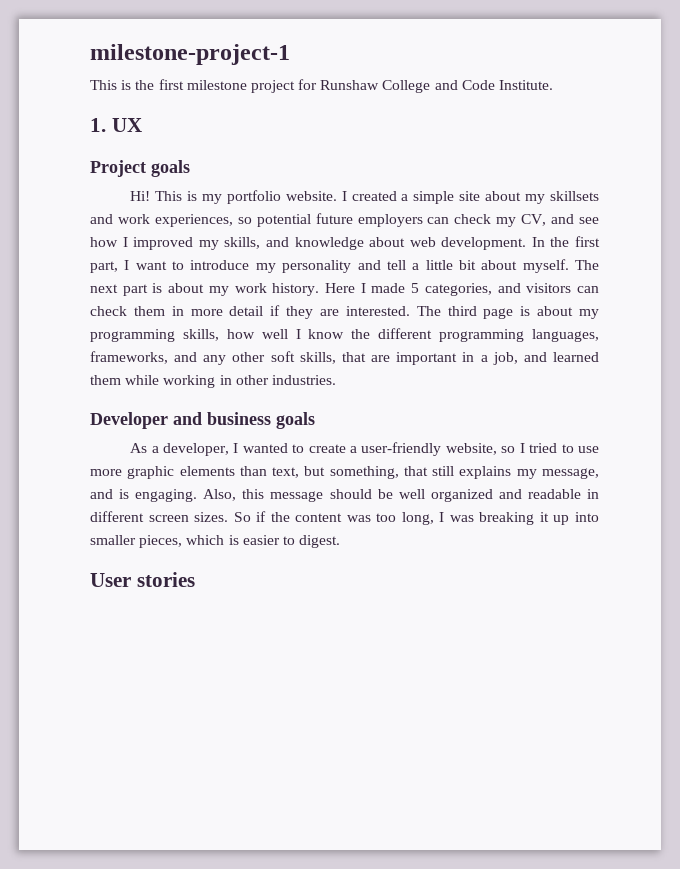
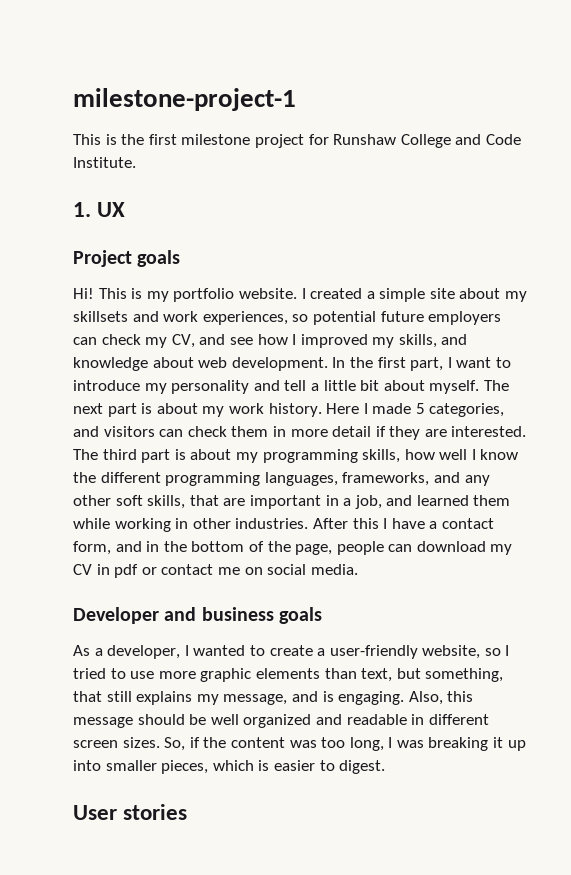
- The third page is about my programming skills, how well I know the different programming languages, frameworks, and any other soft skills, that are important in a job, and learned them while working in other industries.
+ The third part is about my programming skills, how well I know the different programming languages, frameworks, and any other soft skills, that are important in a job, and learned them while working in other industries. After this I have a contact form, and in the bottom of the page, people can download my CV in pdf or contact me on social media.
- So if the content was too long, I was breaking it up into smaller pieces, which is easier to digest.
+ So, if the content was too long, I was breaking it up into smaller pieces, which is easier to digest.

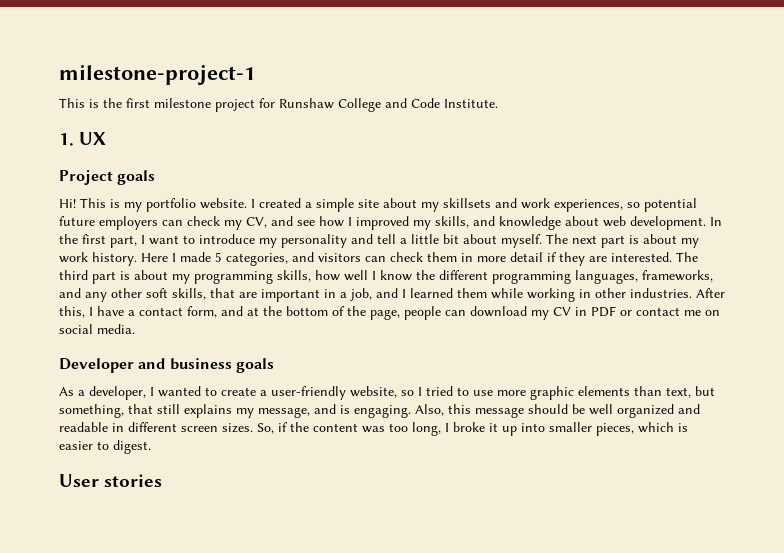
- The third part is about my programming skills, how well I know the different programming languages, frameworks, and any other soft skills, that are important in a job, and learned them while working in other industries.
+ The third part is about my programming skills, how well I know the different programming languages, frameworks, and any other soft skills, that are important in a job, and I learned them while working in other industries.
- After this I have a contact form, and in the bottom of the page, people can download my CV in pdf or contact me on social media.
+ After this, I have a contact form, and at the bottom of the page, people can download my CV in PDF or contact me on social media.
- So, if the content was too long, I was breaking it up into smaller pieces, which is easier to digest.
+ So, if the content was too long, I broke it up into smaller pieces, which is easier to digest.

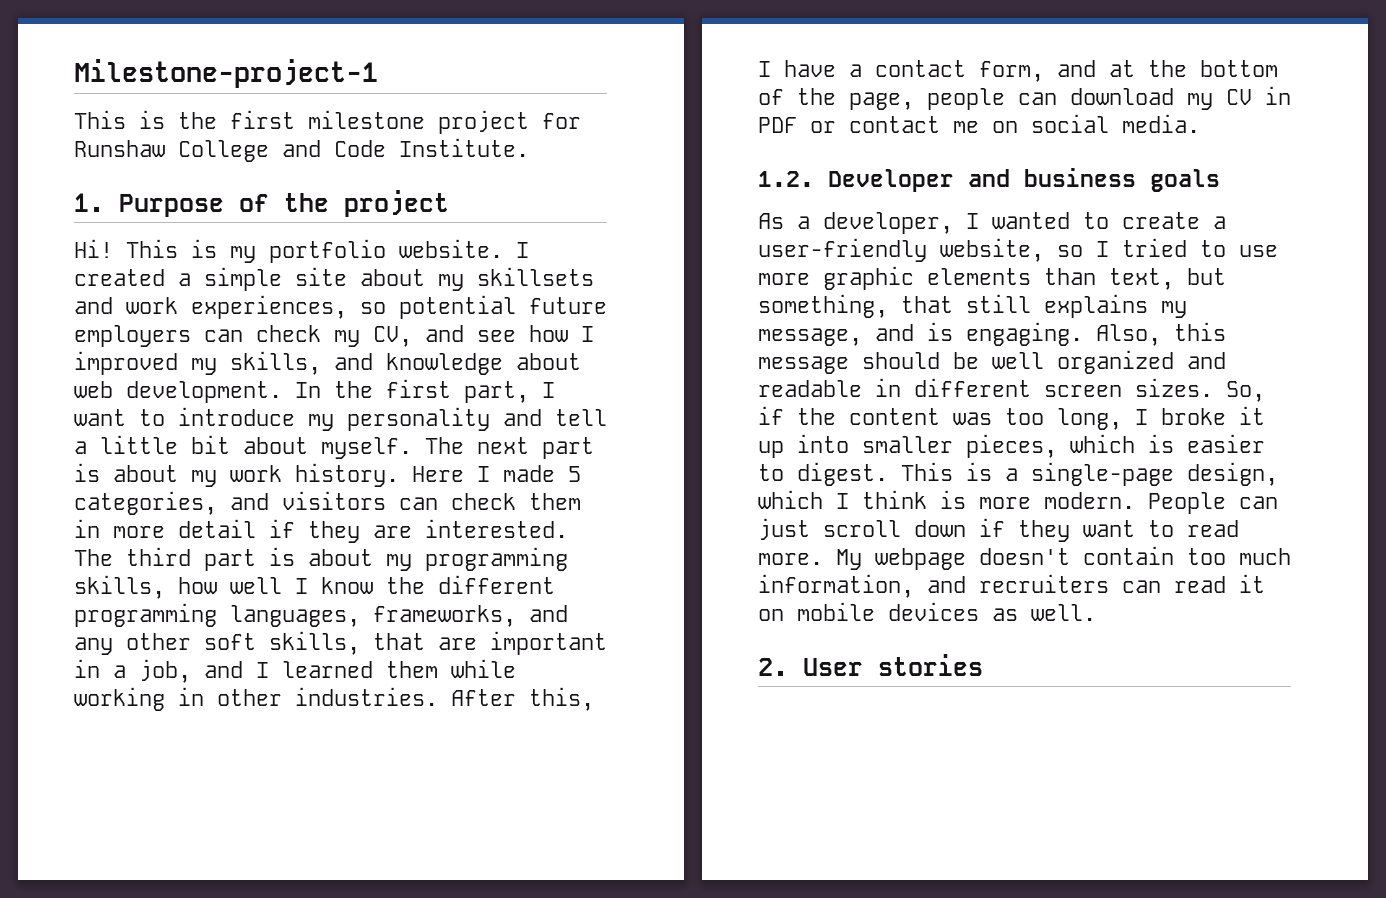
- milestone-project-1
+ Milestone-project-1
- 1. UX
- Project goals
+ 1. Purpose of the project
- Developer and business goals
+ 1.2. Developer and business goals
- So, if the content was too long, I broke it up into smaller pieces, which is easier to digest.
- User stories
+ So, if the content was too long, I broke it up into smaller pieces, which is easier to digest. This is a single-page design, which I think is more modern. People can just scroll down if they want to read more. My webpage doesn't contain too much information, and recruiters can read it on mobile devices as well.
+ 2. User stories

